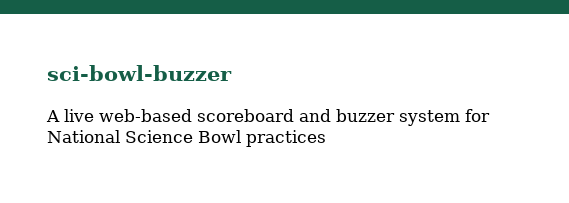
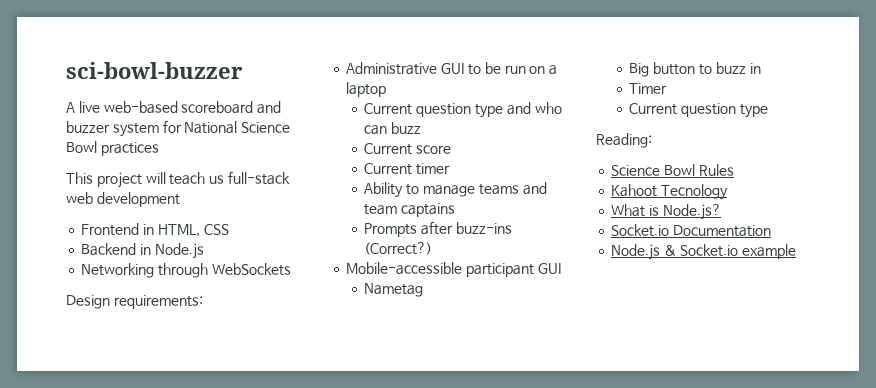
+ This project will teach us full-stack web development
+ Frontend in HTML, CSS
+ Backend in Node.js
+ Networking through WebSockets
+ Design requirements:
+ Administrative GUI to be run on a laptop
+ Current question type and who can buzz
+ Current score
+ Current timer
+ Ability to manage teams and team captains
+ Prompts after buzz-ins (Correct?)
+ Mobile-accessible participant GUI
+ Nametag
+ Big button to buzz in
+ Timer
+ Current question type
+ Reading:
+ Science Bowl Rules
+ Kahoot Tecnology
+ What is Node.js?
+ Socket.io Documentation
+ Node.js & Socket.io example

